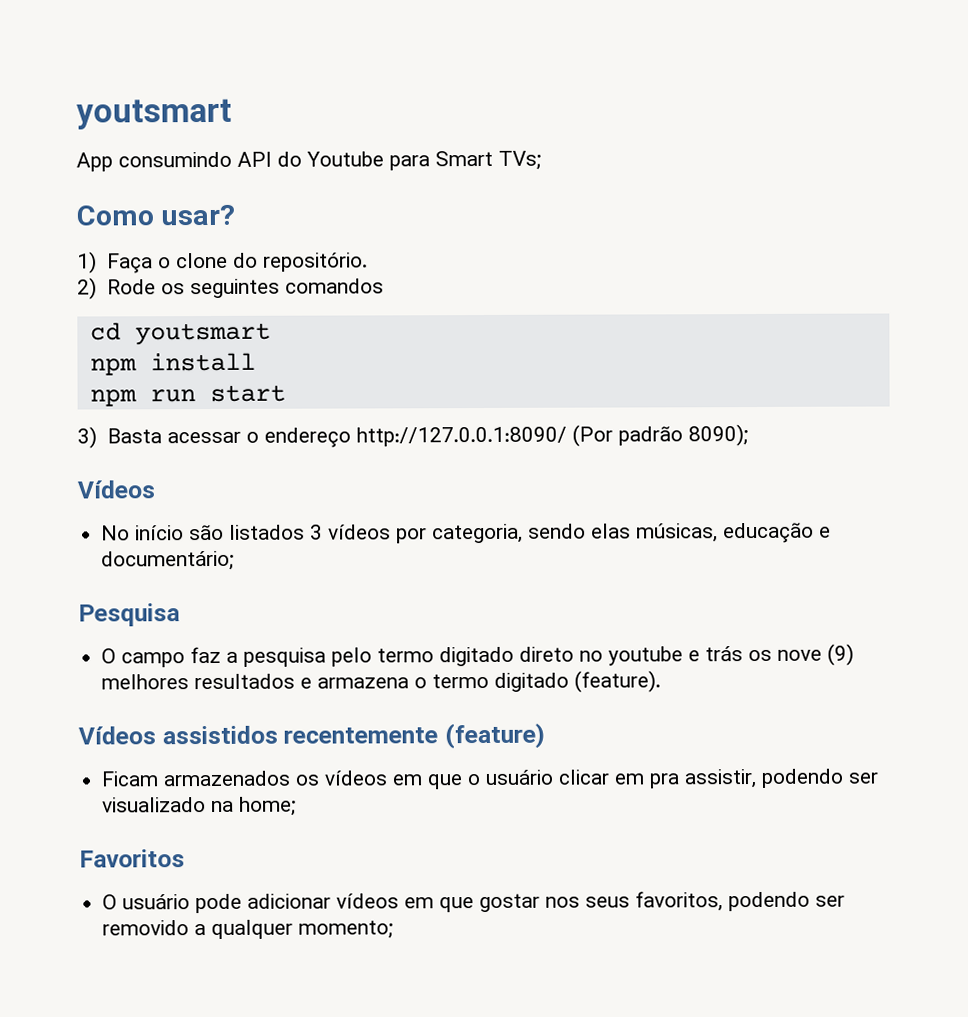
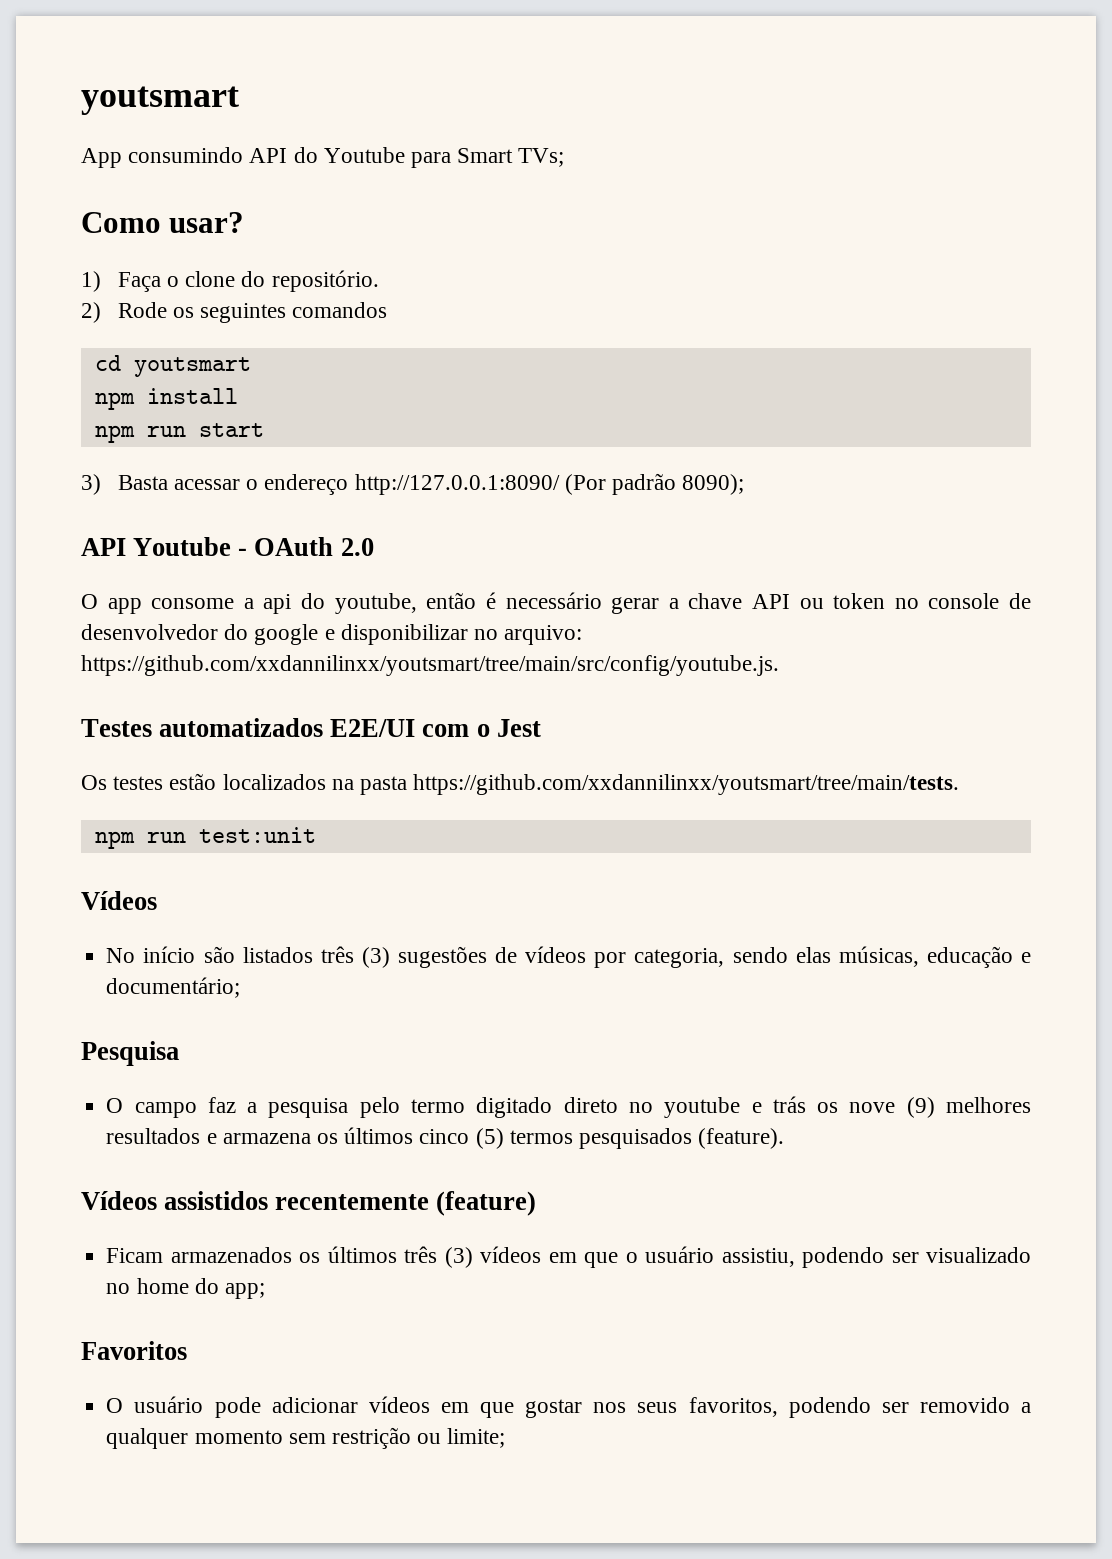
+ API Youtube - OAuth 2.0
+ O app consome a api do youtube, então é necessário gerar a chave API ou token no console de desenvolvedor do google e disponibilizar no arquivo: https://github.com/xxdannilinxx/youtsmart/tree/main/src/config/youtube.js.
+ Testes automatizados E2E/UI com o Jest
+ Os testes estão localizados na pasta https://github.com/xxdannilinxx/youtsmart/tree/main/tests.
+ npm run test:unit
- No início são listados 3 vídeos por categoria, sendo elas músicas, educação e documentário;
+ No início são listados três (3) sugestões de vídeos por categoria, sendo elas músicas, educação e documentário;
- O campo faz a pesquisa pelo termo digitado direto no youtube e trás os nove (9) melhores resultados e armazena o termo digitado (feature).
+ O campo faz a pesquisa pelo termo digitado direto no youtube e trás os nove (9) melhores resultados e armazena os últimos cinco (5) termos pesquisados (feature).
- Ficam armazenados os vídeos em que o usuário clicar em pra assistir, podendo ser visualizado na home;
+ Ficam armazenados os últimos três (3) vídeos em que o usuário assistiu, podendo ser visualizado no home do app;
- O usuário pode adicionar vídeos em que gostar nos seus favoritos, podendo ser removido a qualquer momento;
+ O usuário pode adicionar vídeos em que gostar nos seus favoritos, podendo ser removido a qualquer momento sem restrição ou limite;

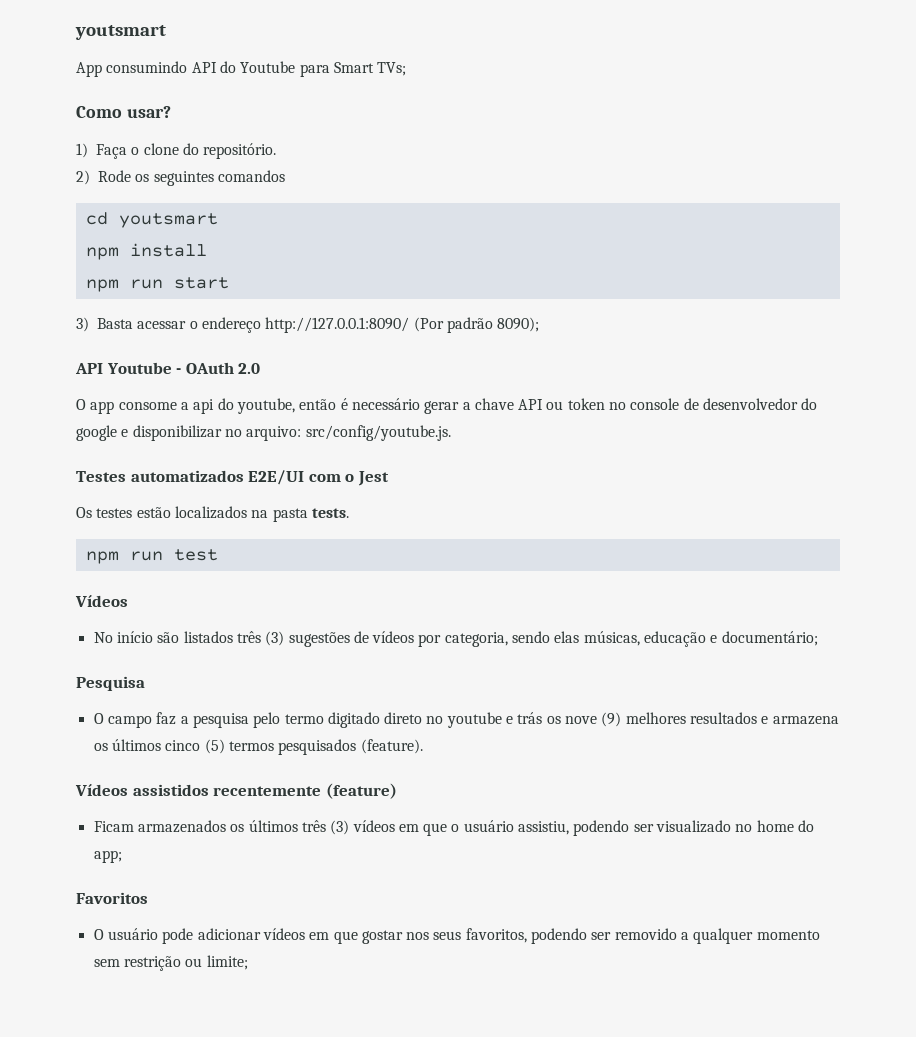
- O app consome a api do youtube, então é necessário gerar a chave API ou token no console de desenvolvedor do google e disponibilizar no arquivo: https://github.com/xxdannilinxx/youtsmart/tree/main/src/config/youtube.js.
+ O app consome a api do youtube, então é necessário gerar a chave API ou token no console de desenvolvedor do google e disponibilizar no arquivo: src/config/youtube.js.
- Os testes estão localizados na pasta https://github.com/xxdannilinxx/youtsmart/tree/main/tests.
- npm run test:unit
+ Os testes estão localizados na pasta tests.
+ npm run test

